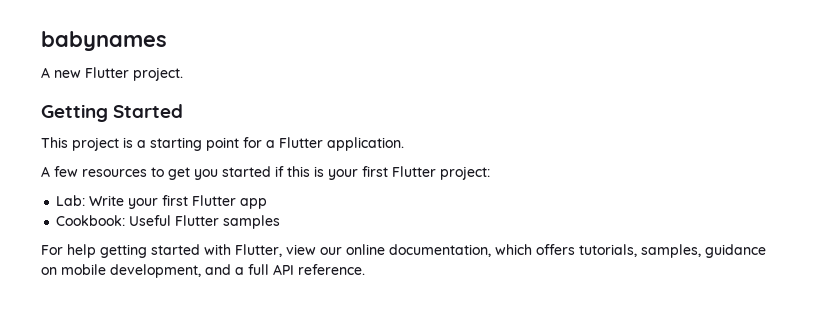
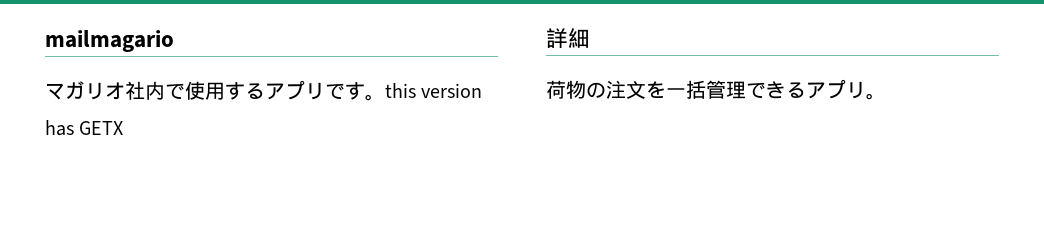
- babynames
- A new Flutter project.
- Getting Started
- This project is a starting point for a Flutter application.
- A few resources to get you started if this is your first Flutter project:
- Lab: Write your first Flutter app
- Cookbook: Useful Flutter samples
- For help getting started with Flutter, view our online documentation, which offers tutorials, samples, guidance on mobile development, and a full API reference.
+ mailmagario
+ マガリオ社内で使用するアプリです。this version has GETX
+ 詳細
+ 荷物の注文を一括管理できるアプリ。

